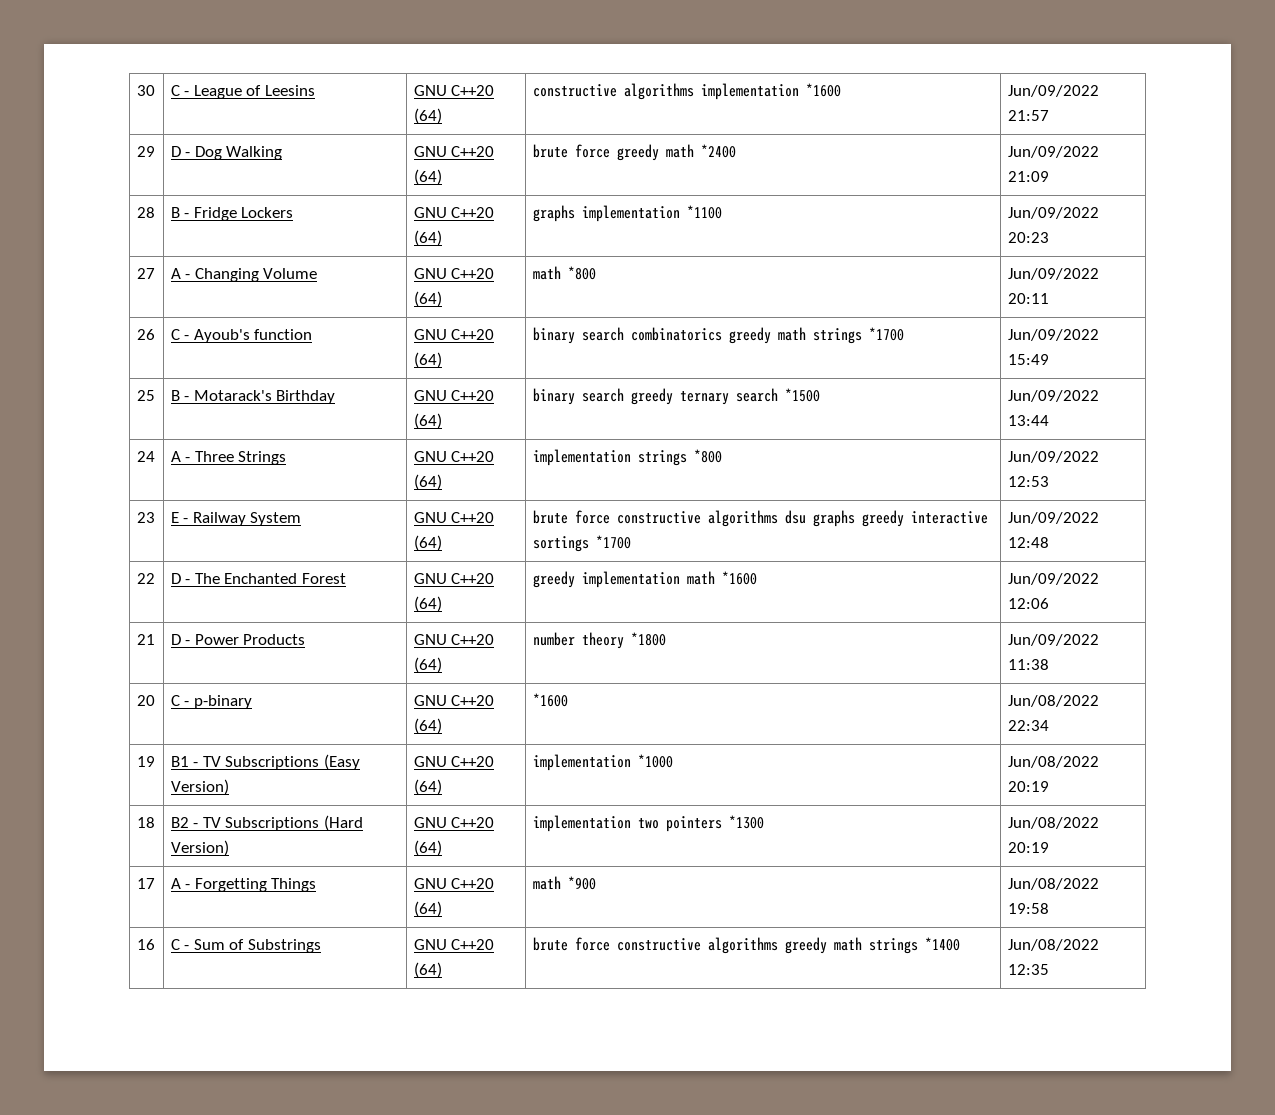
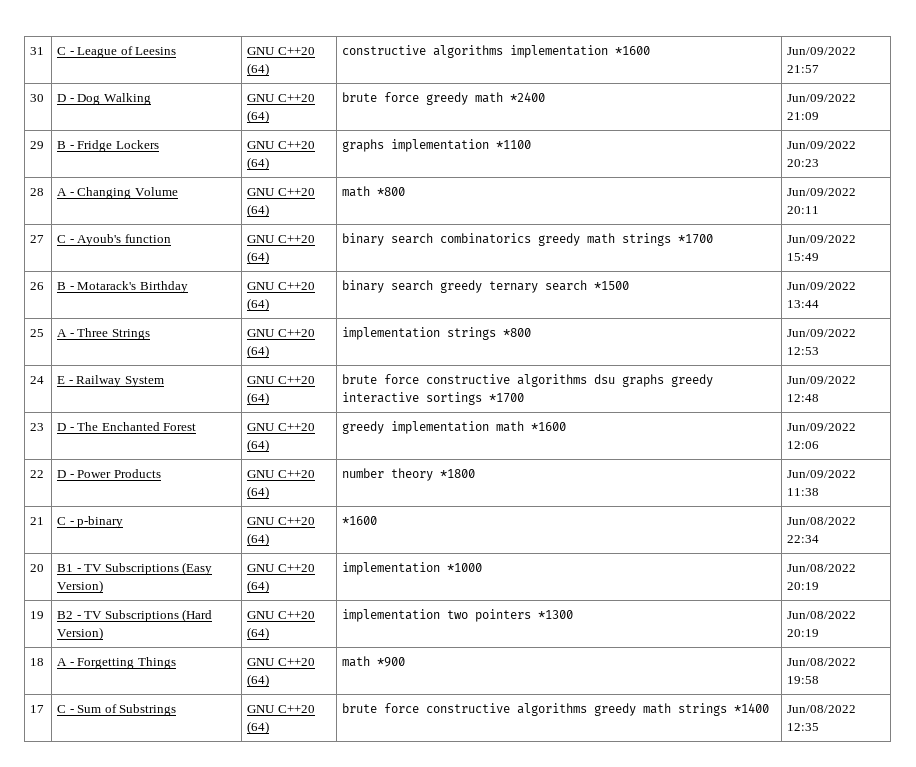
- 30 | C - League of Leesins | GNU C++20 (64) | constructive algorithms implementation *1600 | Jun/09/2022 21:57
+ 31 | C - League of Leesins | GNU C++20 (64) | constructive algorithms implementation *1600 | Jun/09/2022 21:57
- 29 | D - Dog Walking | GNU C++20 (64) | brute force greedy math *2400 | Jun/09/2022 21:09
+ 30 | D - Dog Walking | GNU C++20 (64) | brute force greedy math *2400 | Jun/09/2022 21:09
- 28 | B - Fridge Lockers | GNU C++20 (64) | graphs implementation *1100 | Jun/09/2022 20:23
+ 29 | B - Fridge Lockers | GNU C++20 (64) | graphs implementation *1100 | Jun/09/2022 20:23
- 27 | A - Changing Volume | GNU C++20 (64) | math *800 | Jun/09/2022 20:11
+ 28 | A - Changing Volume | GNU C++20 (64) | math *800 | Jun/09/2022 20:11
- 26 | C - Ayoub's function | GNU C++20 (64) | binary search combinatorics greedy math strings *1700 | Jun/09/2022 15:49
+ 27 | C - Ayoub's function | GNU C++20 (64) | binary search combinatorics greedy math strings *1700 | Jun/09/2022 15:49
- 25 | B - Motarack's Birthday | GNU C++20 (64) | binary search greedy ternary search *1500 | Jun/09/2022 13:44
+ 26 | B - Motarack's Birthday | GNU C++20 (64) | binary search greedy ternary search *1500 | Jun/09/2022 13:44
- 24 | A - Three Strings | GNU C++20 (64) | implementation strings *800 | Jun/09/2022 12:53
+ 25 | A - Three Strings | GNU C++20 (64) | implementation strings *800 | Jun/09/2022 12:53
- 23 | E - Railway System | GNU C++20 (64) | brute force constructive algorithms dsu graphs greedy interactive sortings *1700 | Jun/09/2022 12:48
+ 24 | E - Railway System | GNU C++20 (64) | brute force constructive algorithms dsu graphs greedy interactive sortings *1700 | Jun/09/2022 12:48
- 22 | D - The Enchanted Forest | GNU C++20 (64) | greedy implementation math *1600 | Jun/09/2022 12:06
+ 23 | D - The Enchanted Forest | GNU C++20 (64) | greedy implementation math *1600 | Jun/09/2022 12:06
- 21 | D - Power Products | GNU C++20 (64) | number theory *1800 | Jun/09/2022 11:38
+ 22 | D - Power Products | GNU C++20 (64) | number theory *1800 | Jun/09/2022 11:38
- 20 | C - p-binary | GNU C++20 (64) | *1600 | Jun/08/2022 22:34
+ 21 | C - p-binary | GNU C++20 (64) | *1600 | Jun/08/2022 22:34
- 19 | B1 - TV Subscriptions (Easy Version) | GNU C++20 (64) | implementation *1000 | Jun/08/2022 20:19
+ 20 | B1 - TV Subscriptions (Easy Version) | GNU C++20 (64) | implementation *1000 | Jun/08/2022 20:19
- 18 | B2 - TV Subscriptions (Hard Version) | GNU C++20 (64) | implementation two pointers *1300 | Jun/08/2022 20:19
+ 19 | B2 - TV Subscriptions (Hard Version) | GNU C++20 (64) | implementation two pointers *1300 | Jun/08/2022 20:19
- 17 | A - Forgetting Things | GNU C++20 (64) | math *900 | Jun/08/2022 19:58
+ 18 | A - Forgetting Things | GNU C++20 (64) | math *900 | Jun/08/2022 19:58
- 16 | C - Sum of Substrings | GNU C++20 (64) | brute force constructive algorithms greedy math strings *1400 | Jun/08/2022 12:35
+ 17 | C - Sum of Substrings | GNU C++20 (64) | brute force constructive algorithms greedy math strings *1400 | Jun/08/2022 12:35

